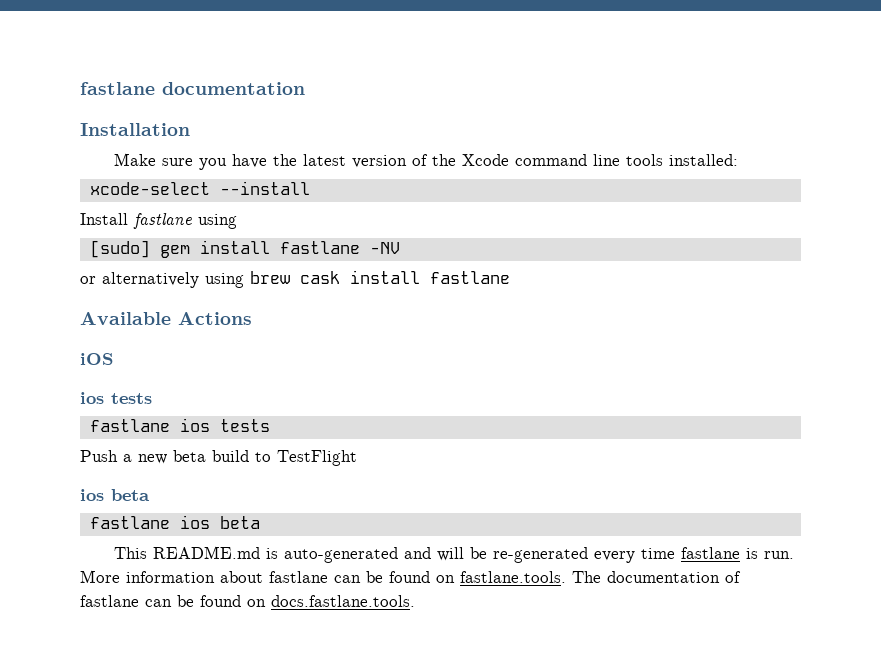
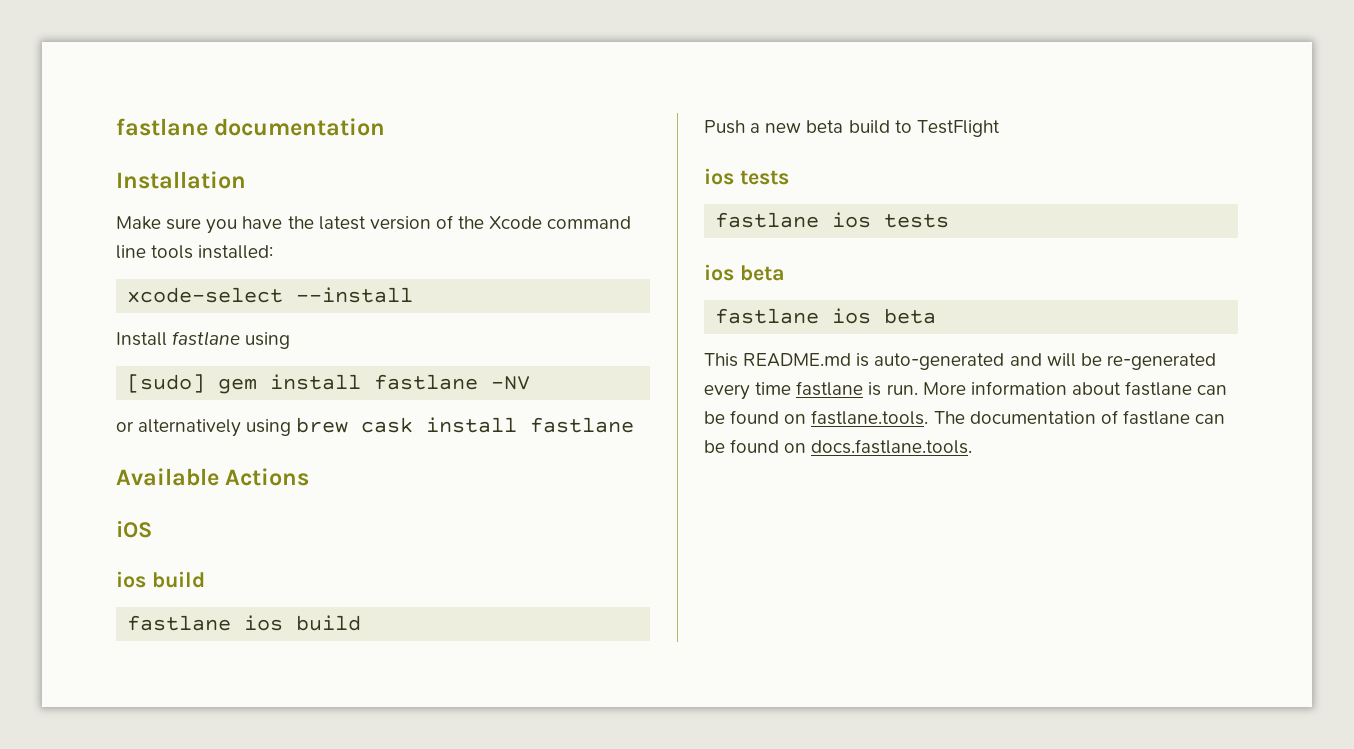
  iOS
- ios tests
- fastlane ios tests
+ ios build
+ fastlane ios build
  Push a new beta build to TestFlight
+ ios tests
+ fastlane ios tests

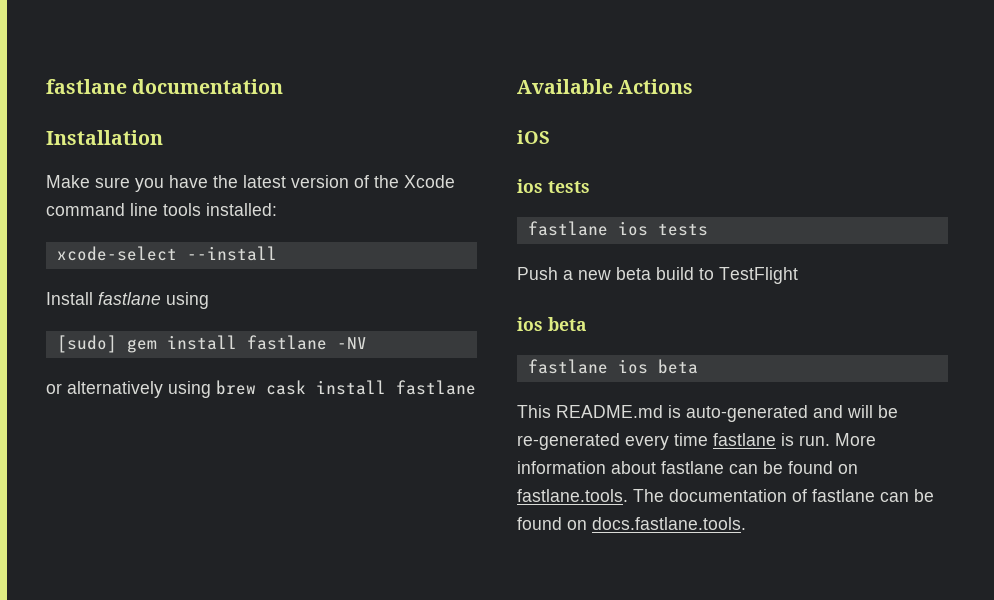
  iOS
- ios build
- fastlane ios build
+ ios tests
+ fastlane ios tests
  Push a new beta build to TestFlight
- ios tests
- fastlane ios tests

